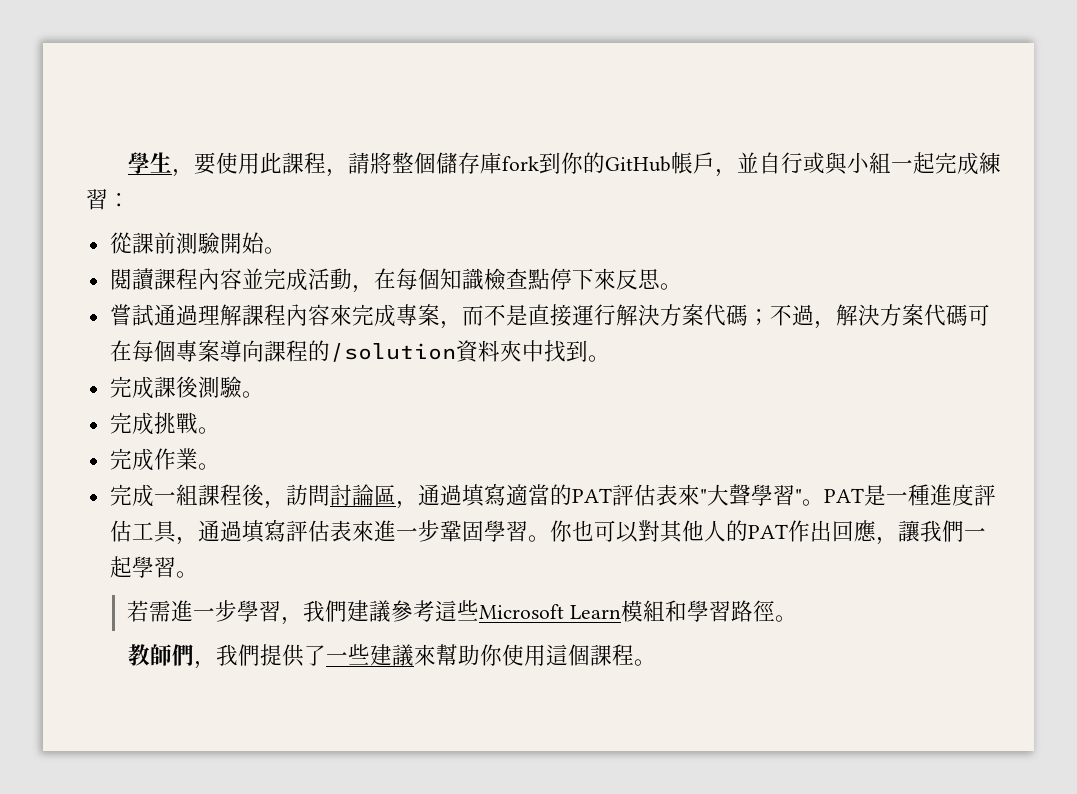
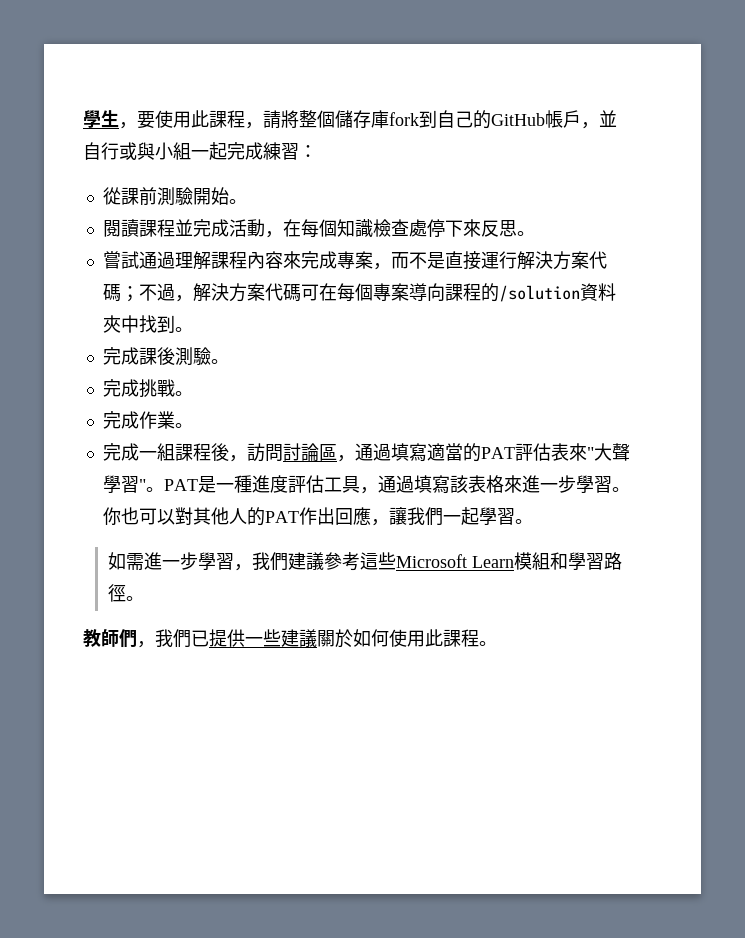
- 學生，要使用此課程，請將整個儲存庫fork到你的GitHub帳戶，並自行或與小組一起完成練習：
+ 學生，要使用此課程，請將整個儲存庫fork到自己的GitHub帳戶，並自行或與小組一起完成練習：
- 閱讀課程內容並完成活動，在每個知識檢查點停下來反思。
+ 閱讀課程並完成活動，在每個知識檢查處停下來反思。
- PAT是一種進度評估工具，通過填寫評估表來進一步鞏固學習。
+ PAT是一種進度評估工具，通過填寫該表格來進一步學習。
- 若需進一步學習，我們建議參考這些Microsoft Learn模組和學習路徑。
+ 如需進一步學習，我們建議參考這些Microsoft Learn模組和學習路徑。
- 教師們，我們提供了一些建議來幫助你使用這個課程。
+ 教師們，我們已提供一些建議關於如何使用此課程。

